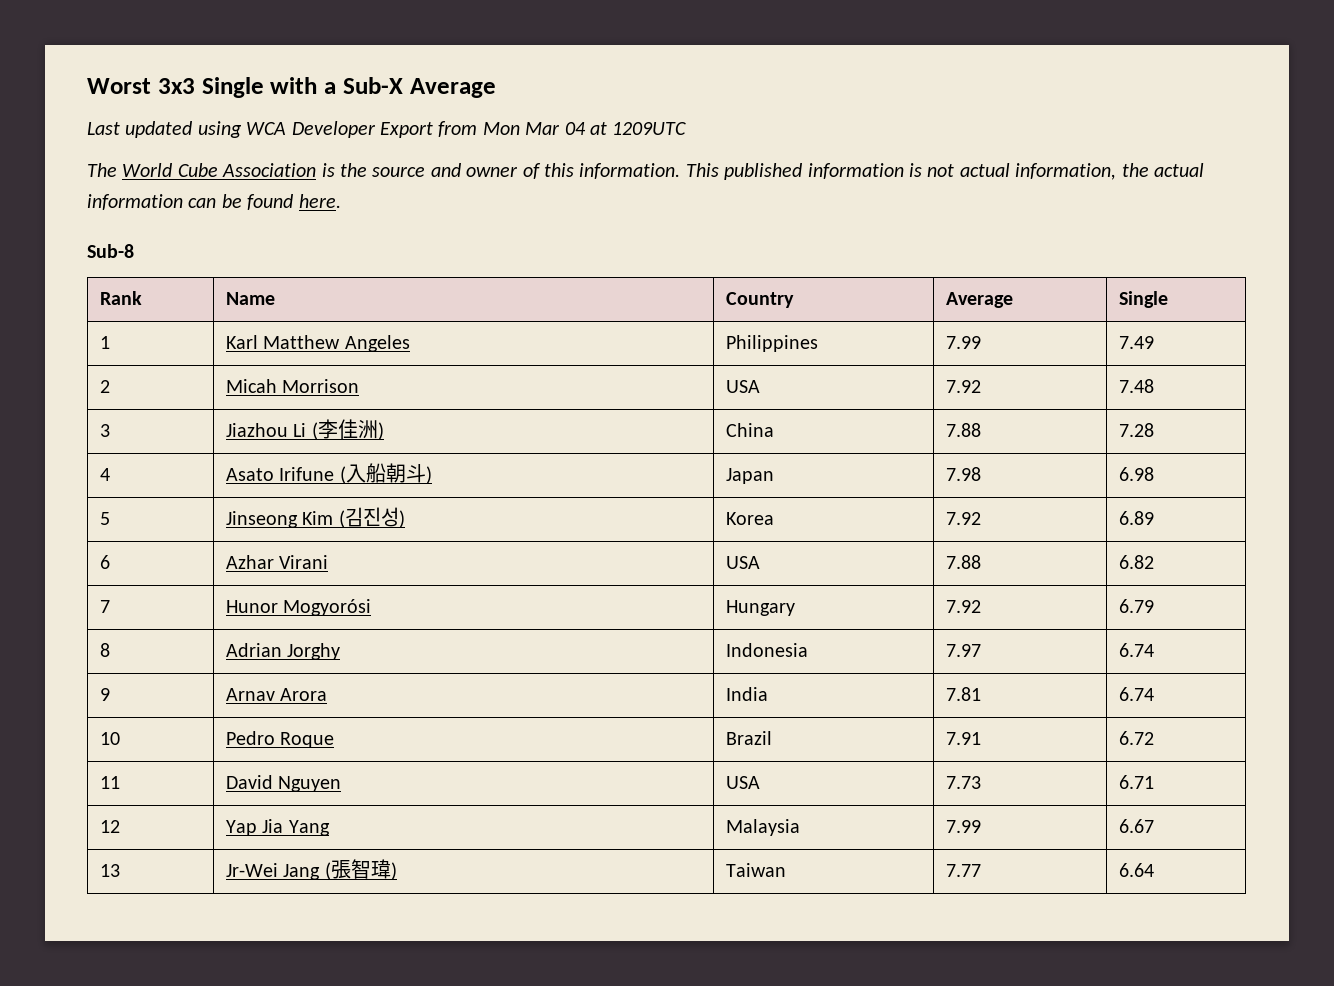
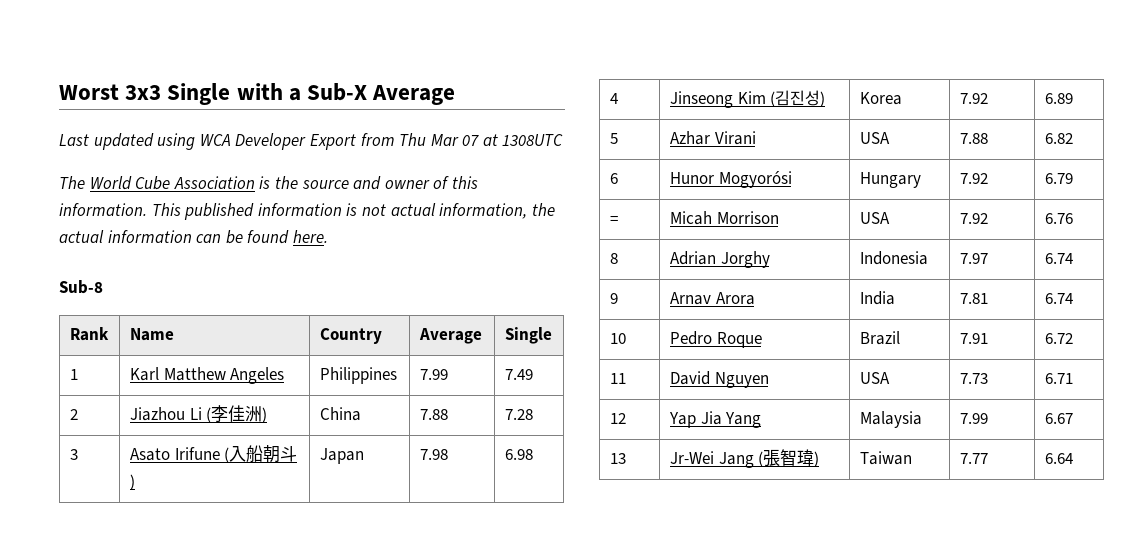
- Last updated using WCA Developer Export from Mon Mar 04 at 1209UTC
+ Last updated using WCA Developer Export from Thu Mar 07 at 1308UTC
- 2 | Micah Morrison | USA | 7.92 | 7.48
- 3 | Jiazhou Li (李佳洲) | China | 7.88 | 7.28
+ 2 | Jiazhou Li (李佳洲) | China | 7.88 | 7.28
- 4 | Asato Irifune (入船朝斗) | Japan | 7.98 | 6.98
+ 3 | Asato Irifune (入船朝斗) | Japan | 7.98 | 6.98
- 5 | Jinseong Kim (김진성) | Korea | 7.92 | 6.89
+ 4 | Jinseong Kim (김진성) | Korea | 7.92 | 6.89
- 6 | Azhar Virani | USA | 7.88 | 6.82
+ 5 | Azhar Virani | USA | 7.88 | 6.82
- 7 | Hunor Mogyorósi | Hungary | 7.92 | 6.79
+ 6 | Hunor Mogyorósi | Hungary | 7.92 | 6.79
+ = | Micah Morrison | USA | 7.92 | 6.76

